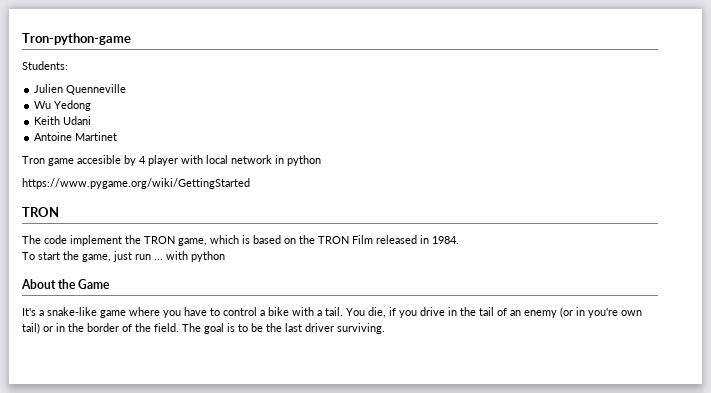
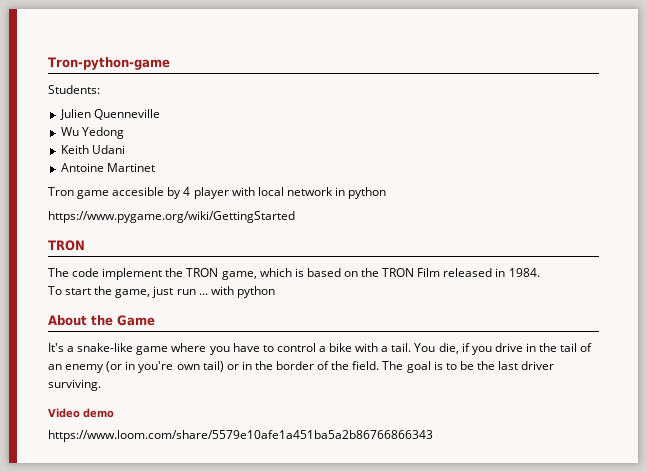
+ Video demo
+ https://www.loom.com/share/5579e10afe1a451ba5a2b86766866343

